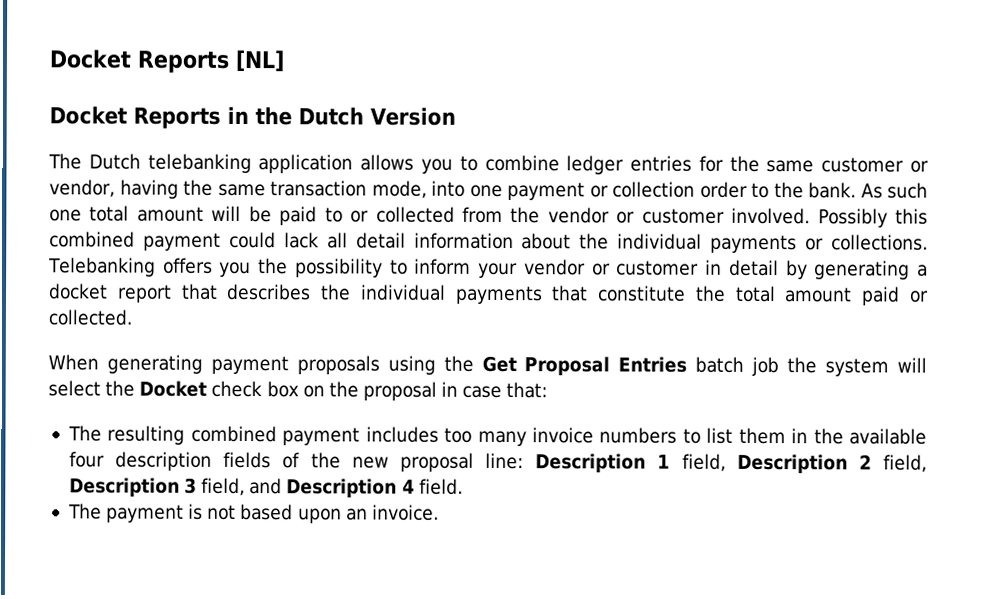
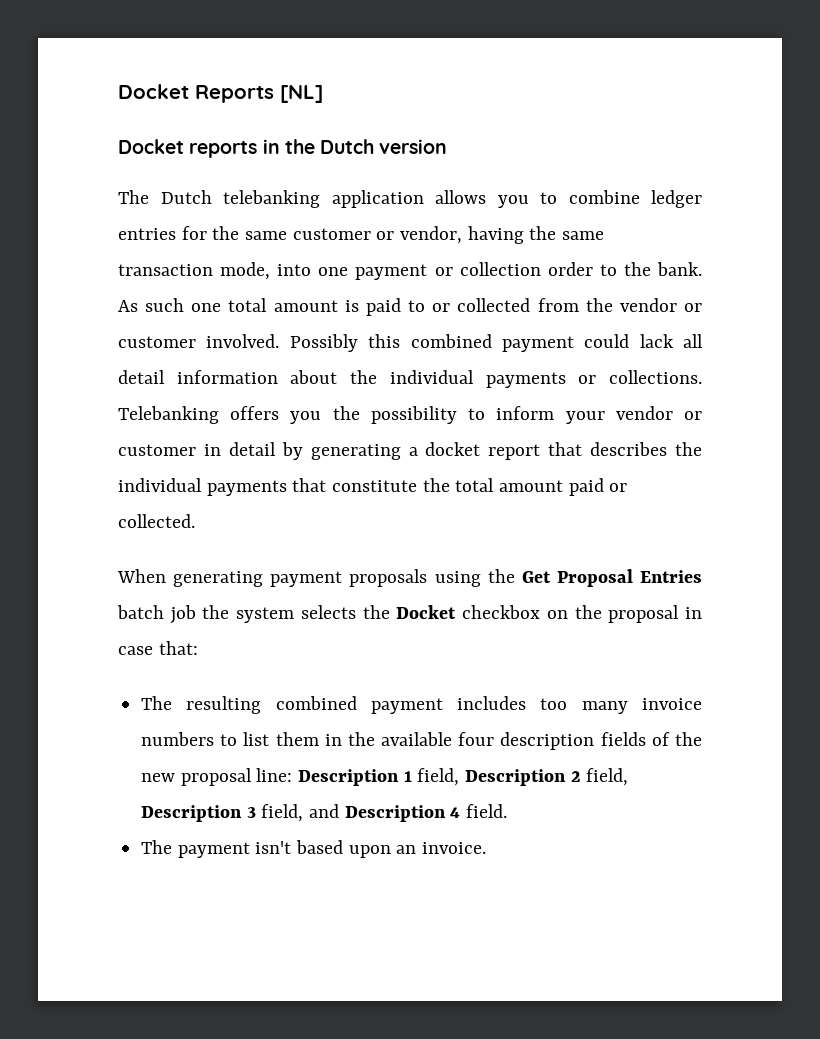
- Docket Reports in the Dutch Version
+ Docket reports in the Dutch version
- As such one total amount will be paid to or collected from the vendor or customer involved.
+ As such one total amount is paid to or collected from the vendor or customer involved.
- When generating payment proposals using the Get Proposal Entries batch job the system will select the Docket check box on the proposal in case that:
+ When generating payment proposals using the Get Proposal Entries batch job the system selects the Docket checkbox on the proposal in case that:
- The payment is not based upon an invoice.
+ The payment isn't based upon an invoice.

